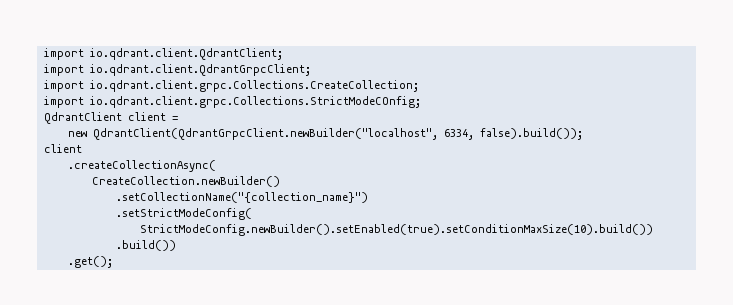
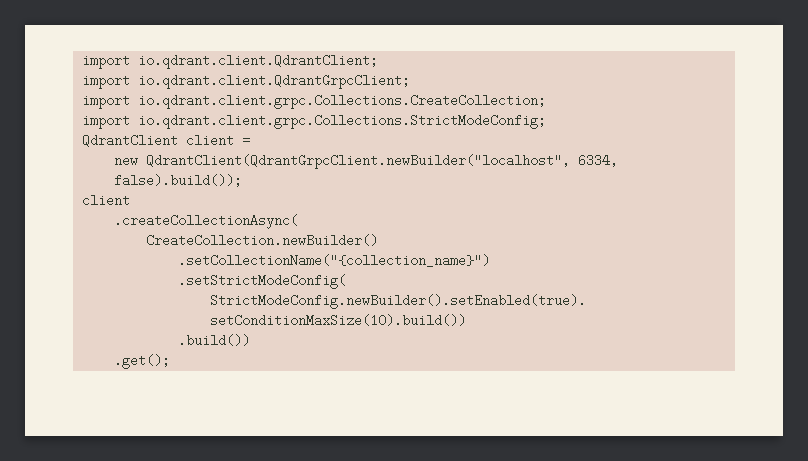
- import io.qdrant.client.grpc.Collections.StrictModeCOnfig;
+ import io.qdrant.client.grpc.Collections.StrictModeConfig;

